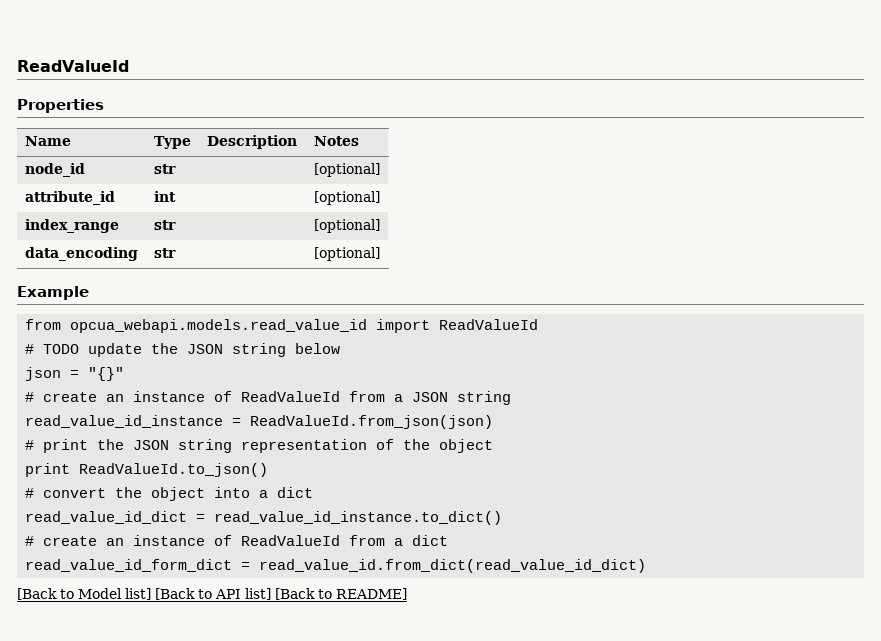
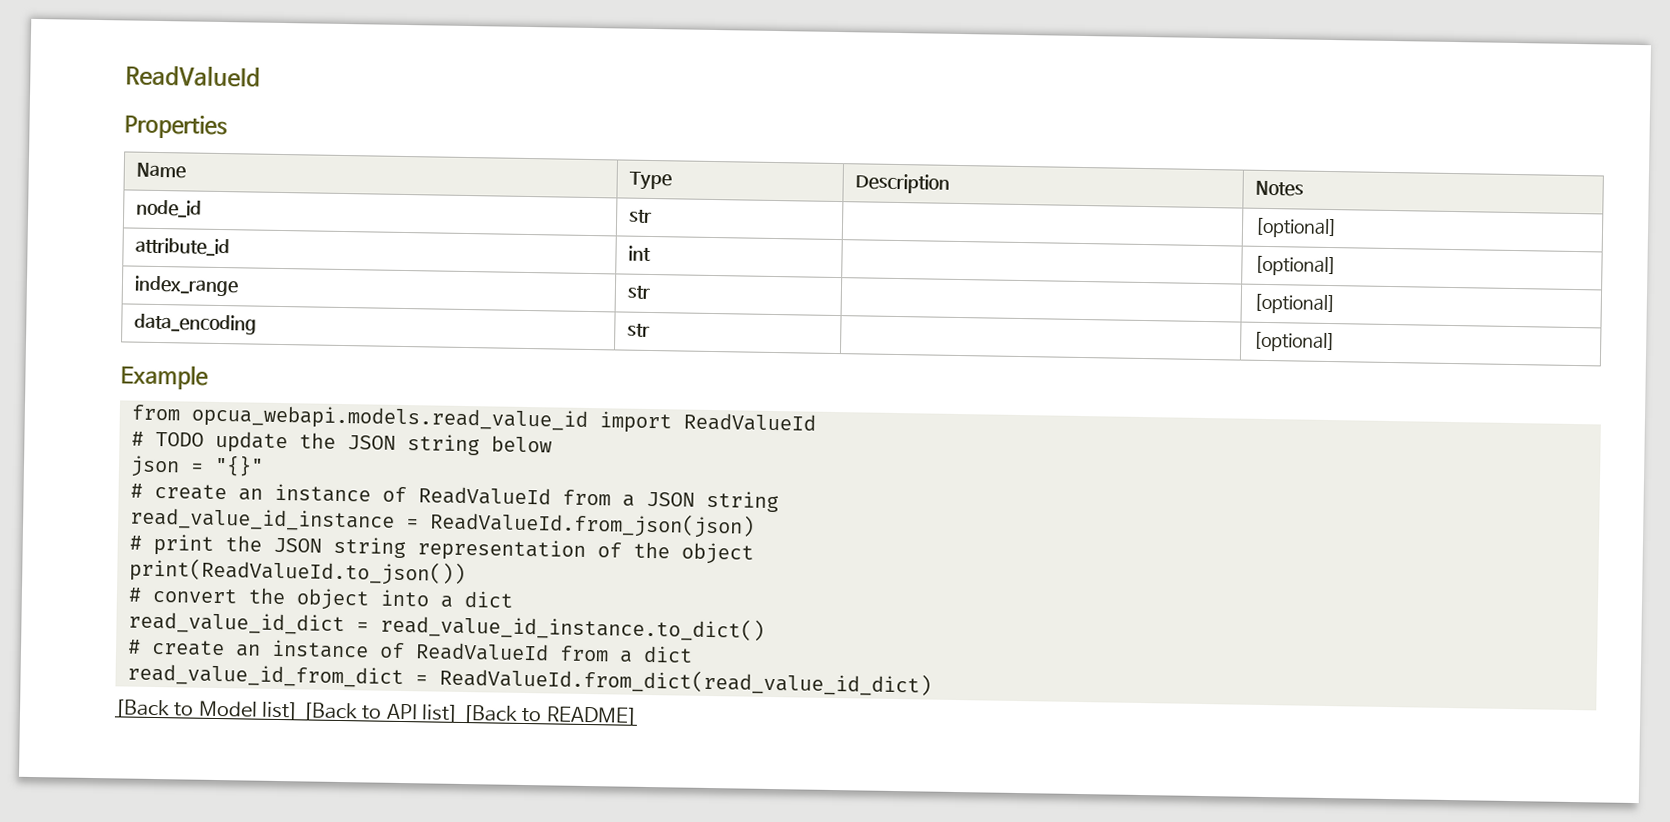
- print ReadValueId.to_json()
+ print(ReadValueId.to_json())
- read_value_id_form_dict = read_value_id.from_dict(read_value_id_dict)
+ read_value_id_from_dict = ReadValueId.from_dict(read_value_id_dict)

